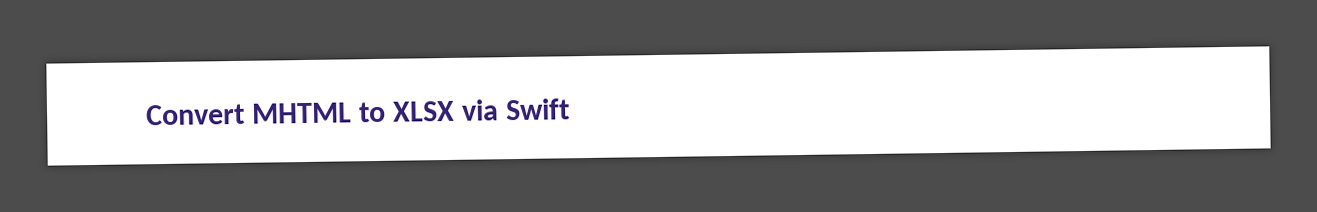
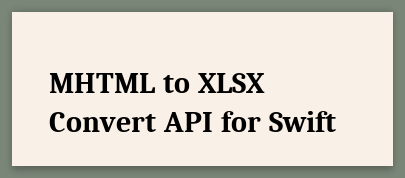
- Convert MHTML to XLSX via Swift
+ MHTML to XLSX Convert API for Swift

